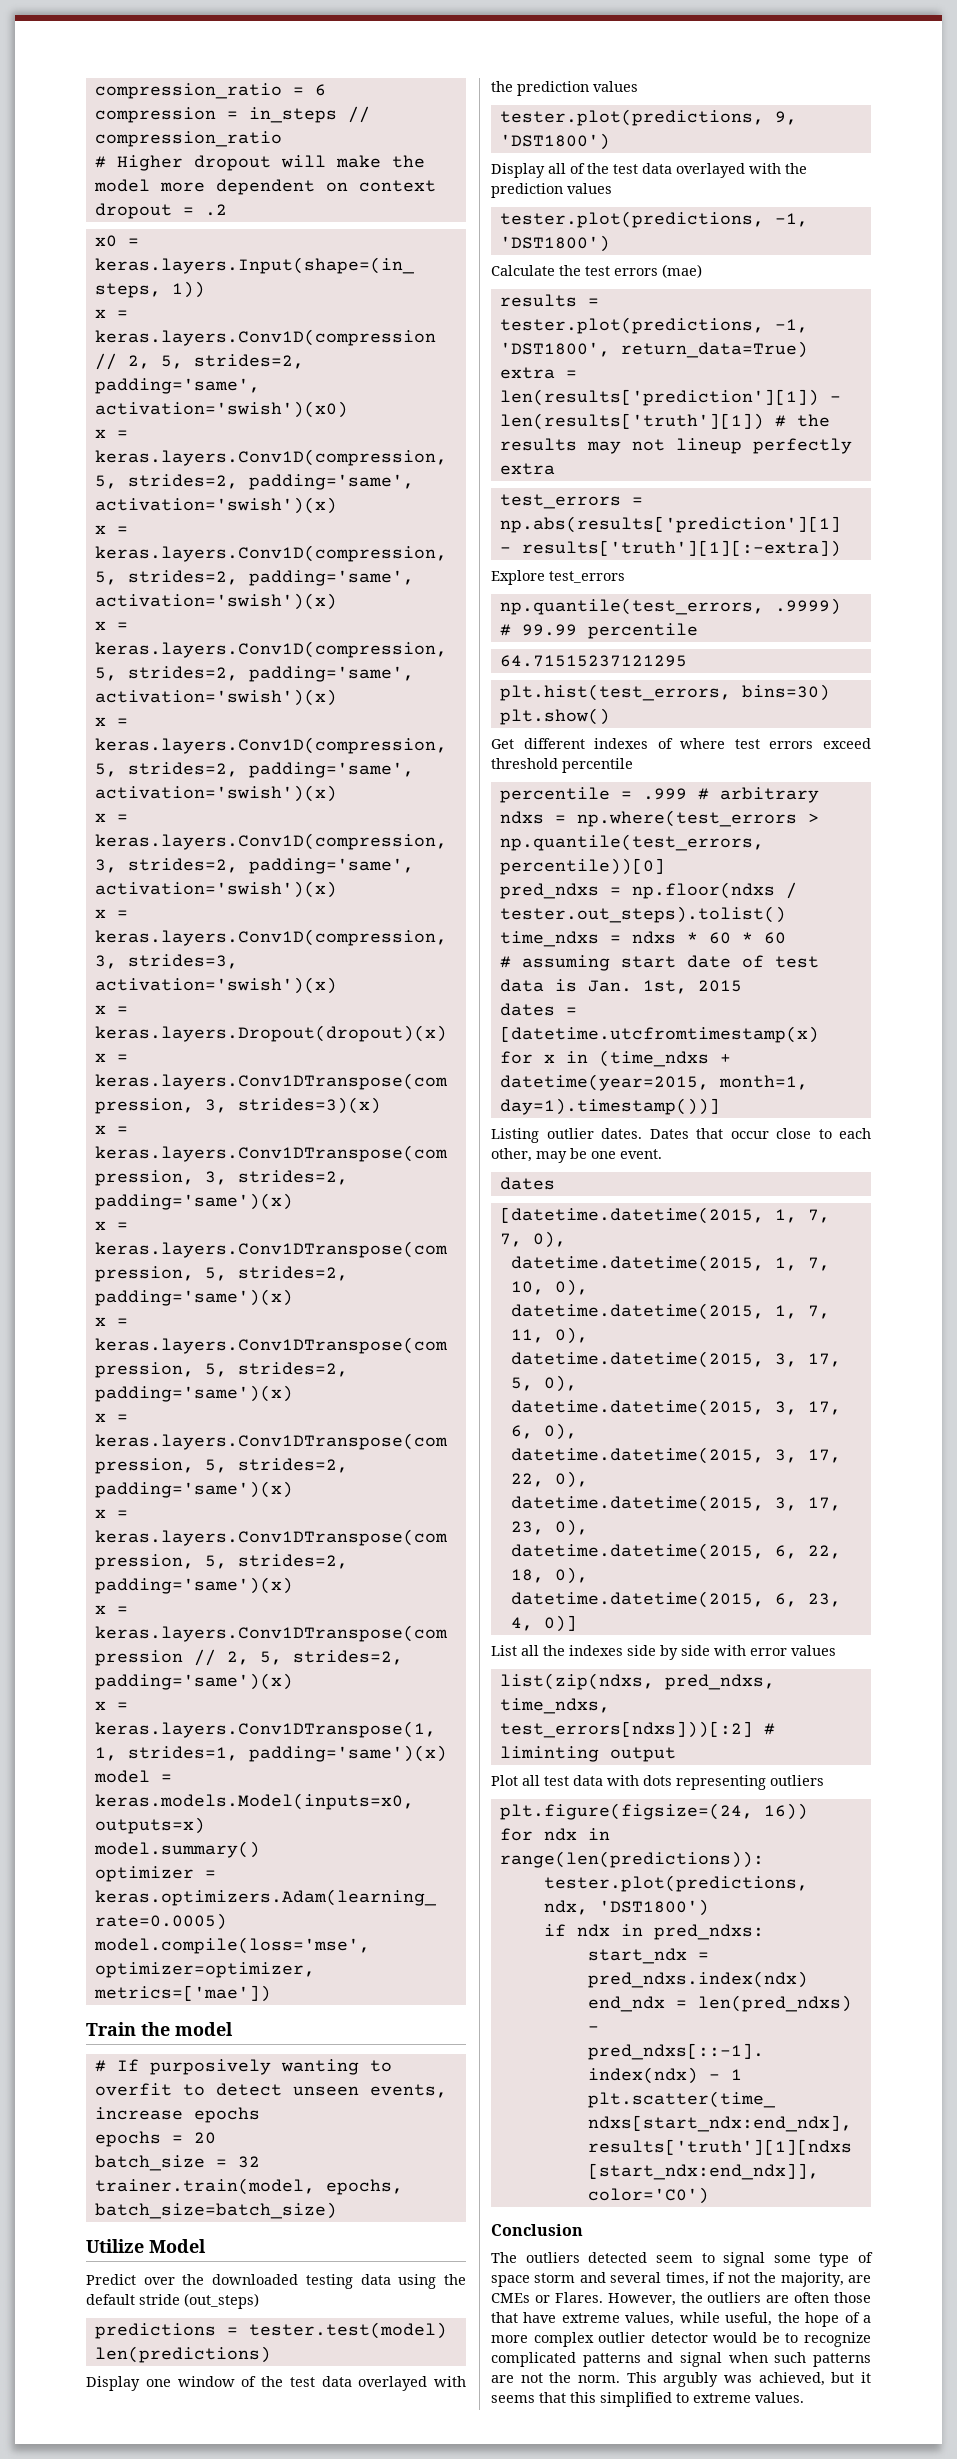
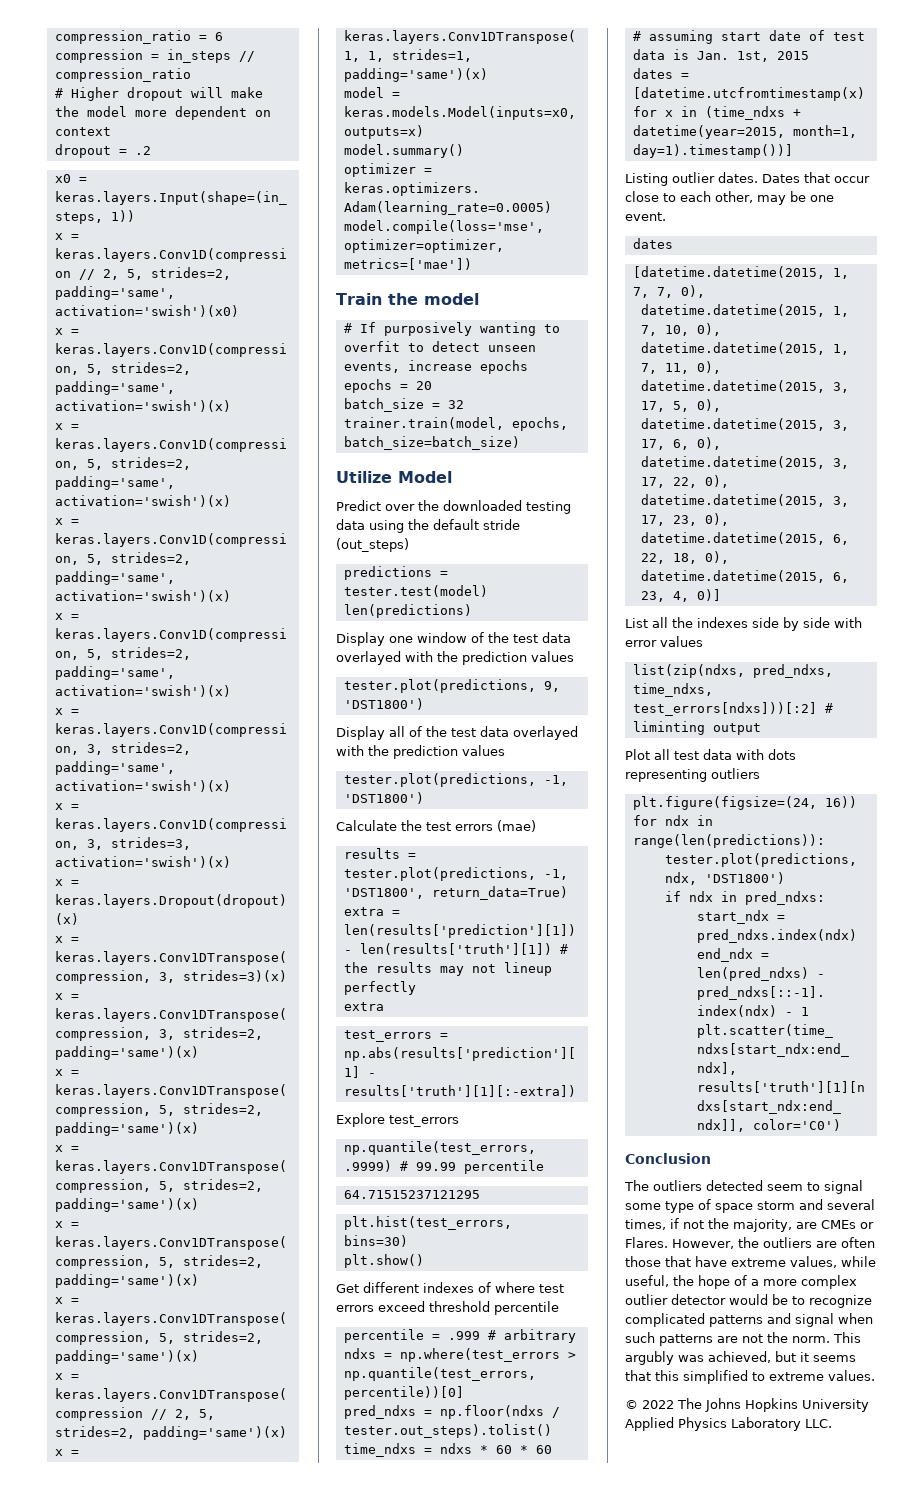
+ © 2022 The Johns Hopkins University Applied Physics Laboratory LLC.

